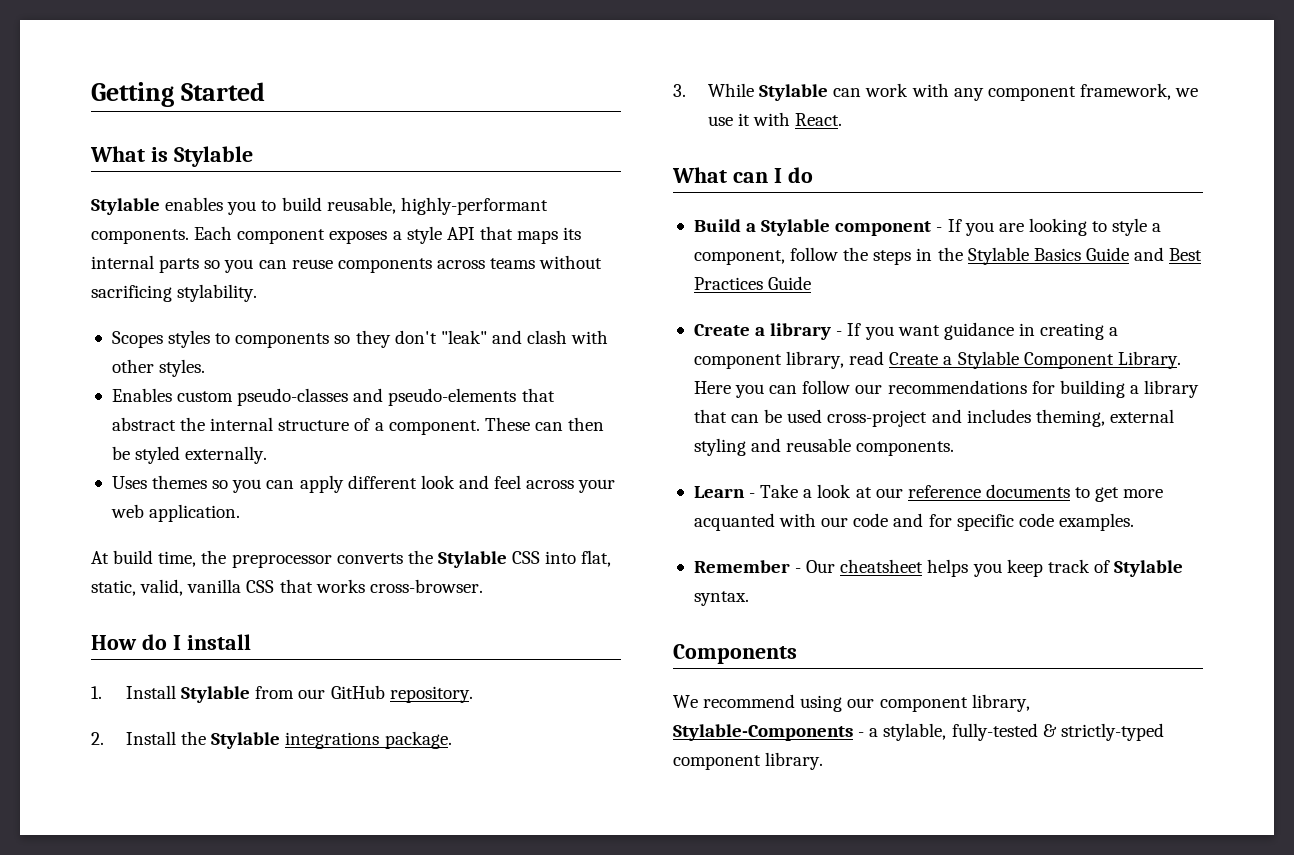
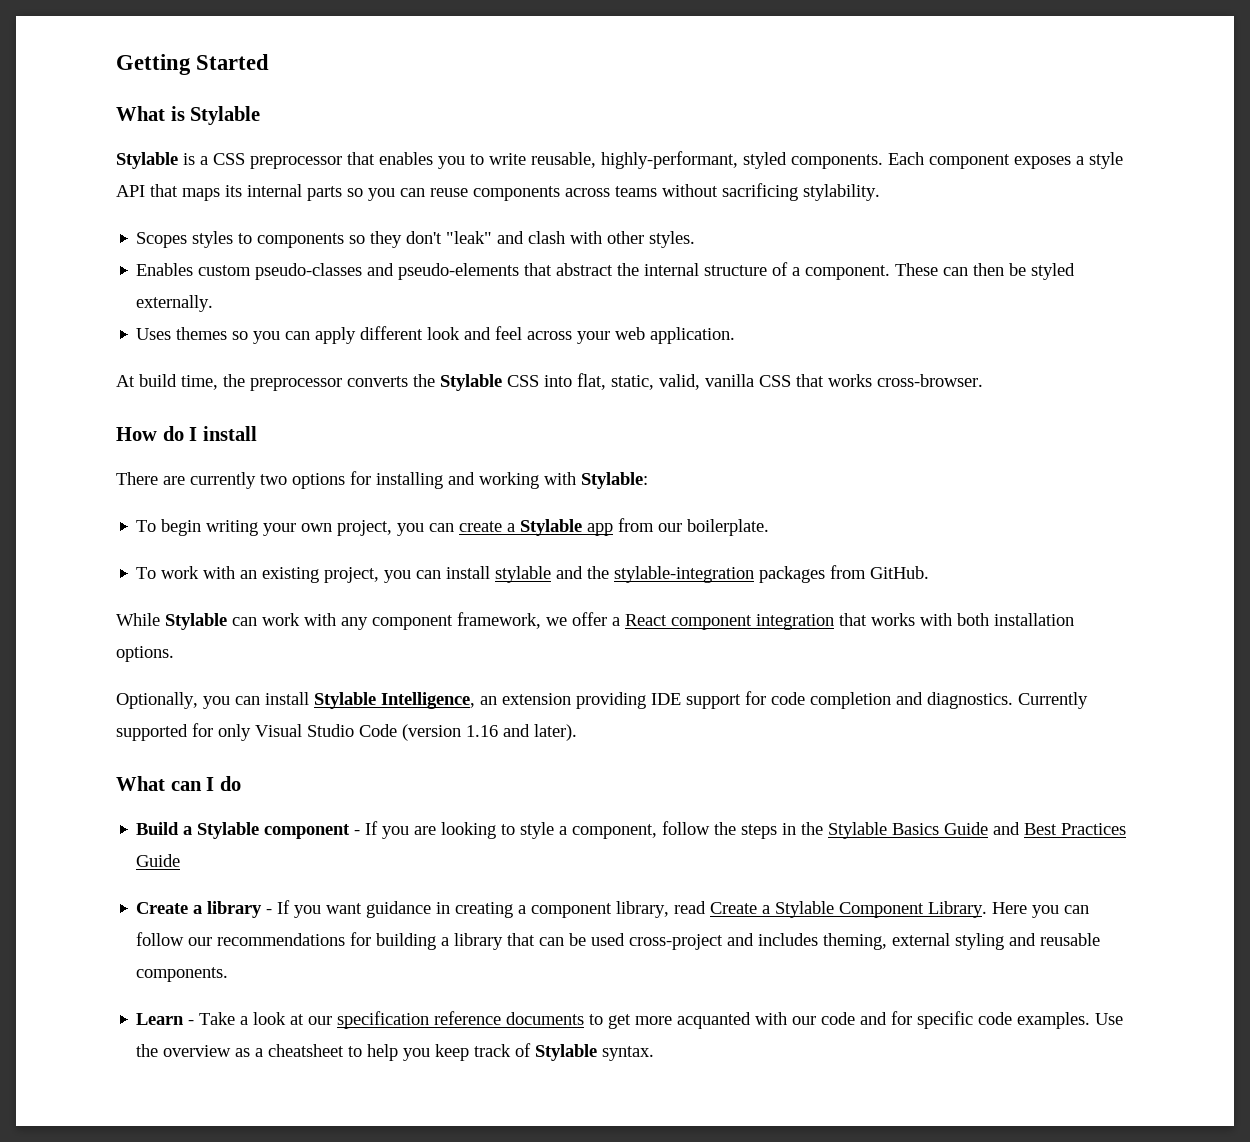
- Stylable enables you to build reusable, highly-performant components.
+ Stylable is a CSS preprocessor that enables you to write reusable, highly-performant, styled components.
- 1. Install Stylable from our GitHub repository.
- 2. Install the Stylable integrations package.
- 3. While Stylable can work with any component framework, we use it with React.
+ There are currently two options for installing and working with Stylable:
+ To begin writing your own project, you can create a Stylable app from our boilerplate.
+ To work with an existing project, you can install stylable and the stylable-integration packages from GitHub.
+ While Stylable can work with any component framework, we offer a React component integration that works with both installation options.
+ Optionally, you can install Stylable Intelligence, an extension providing IDE support for code completion and diagnostics. Currently supported for only Visual Studio Code (version 1.16 and later).
- Learn - Take a look at our reference documents to get more acquanted with our code and for specific code examples.
- Remember - Our cheatsheet helps you keep track of Stylable syntax.
+ Learn - Take a look at our specification reference documents to get more acquanted with our code and for specific code examples. Use the overview as a cheatsheet to help you keep track of Stylable syntax.
- Components
- We recommend using our component library, Stylable-Components - a stylable, fully-tested & strictly-typed component library.

